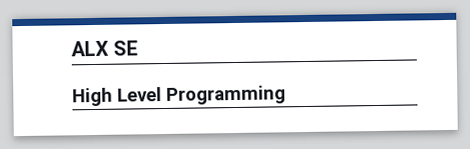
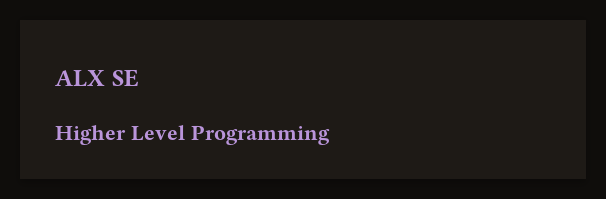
- High Level Programming
+ Higher Level Programming

